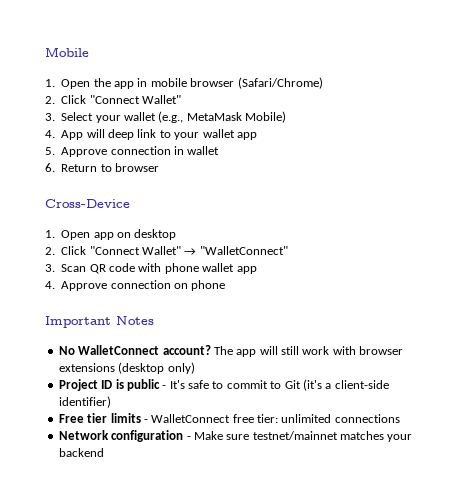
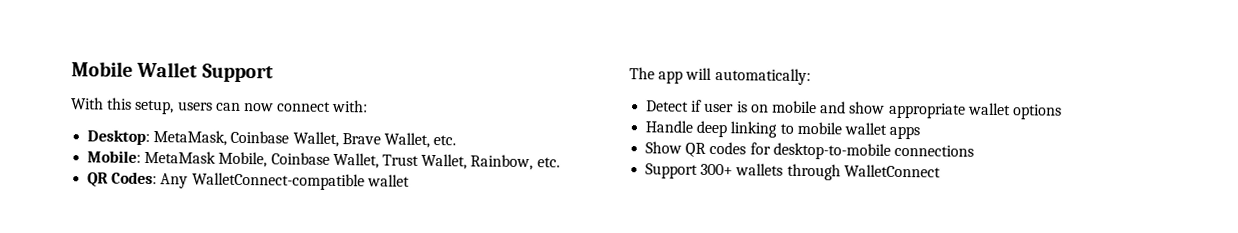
- Mobile
- 1. Open the app in mobile browser (Safari/Chrome)
- 2. Click "Connect Wallet"
- 3. Select your wallet (e.g., MetaMask Mobile)
- 4. App will deep link to your wallet app
- 5. Approve connection in wallet
- 6. Return to browser
- Cross-Device
- 1. Open app on desktop
- 2. Click "Connect Wallet" → "WalletConnect"
- 3. Scan QR code with phone wallet app
- 4. Approve connection on phone
- Important Notes
- No WalletConnect account? The app will still work with browser extensions (desktop only)
- Project ID is public - It's safe to commit to Git (it's a client-side identifier)
- Free tier limits - WalletConnect free tier: unlimited connections
- Network configuration - Make sure testnet/mainnet matches your backend
+ Mobile Wallet Support
+ With this setup, users can now connect with:
+ Desktop: MetaMask, Coinbase Wallet, Brave Wallet, etc.
+ Mobile: MetaMask Mobile, Coinbase Wallet, Trust Wallet, Rainbow, etc.
+ QR Codes: Any WalletConnect-compatible wallet
+ The app will automatically:
+ Detect if user is on mobile and show appropriate wallet options
+ Handle deep linking to mobile wallet apps
+ Show QR codes for desktop-to-mobile connections
+ Support 300+ wallets through WalletConnect

